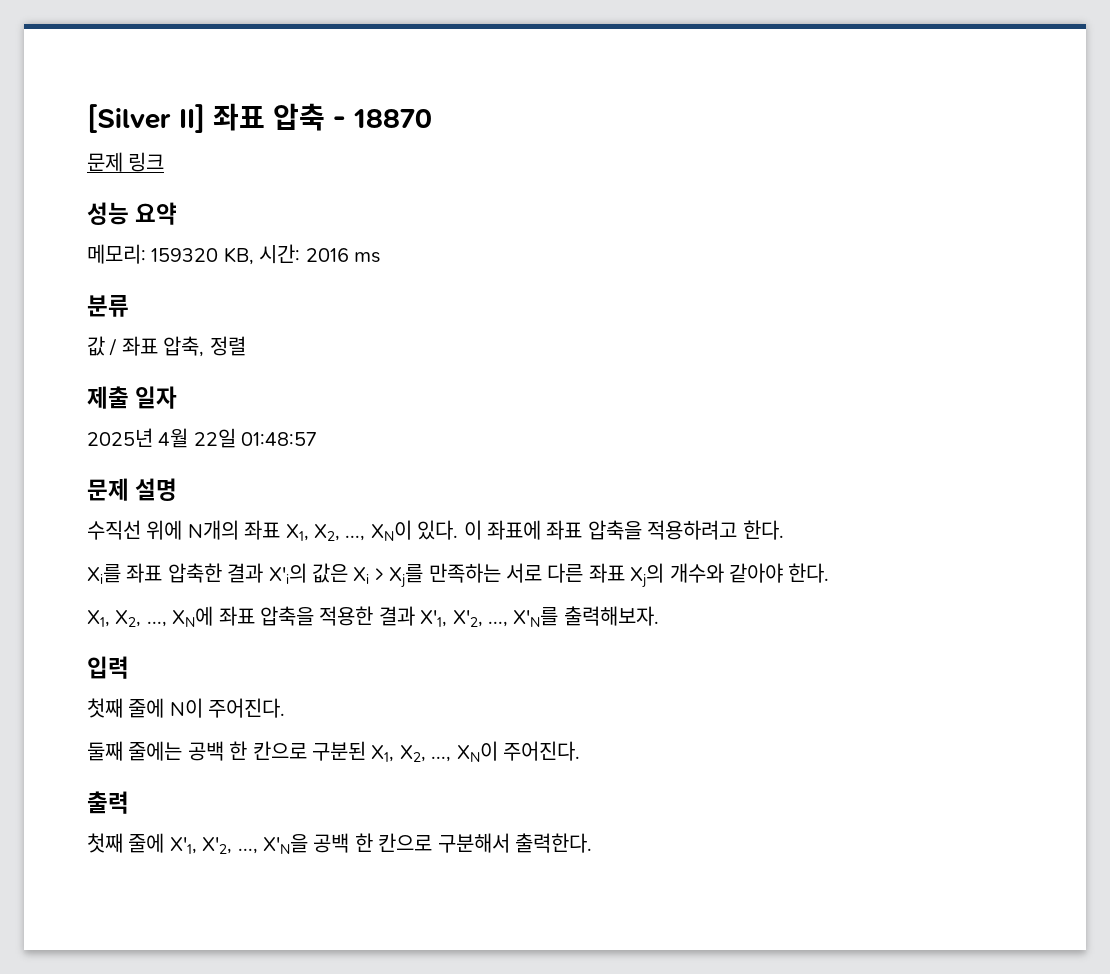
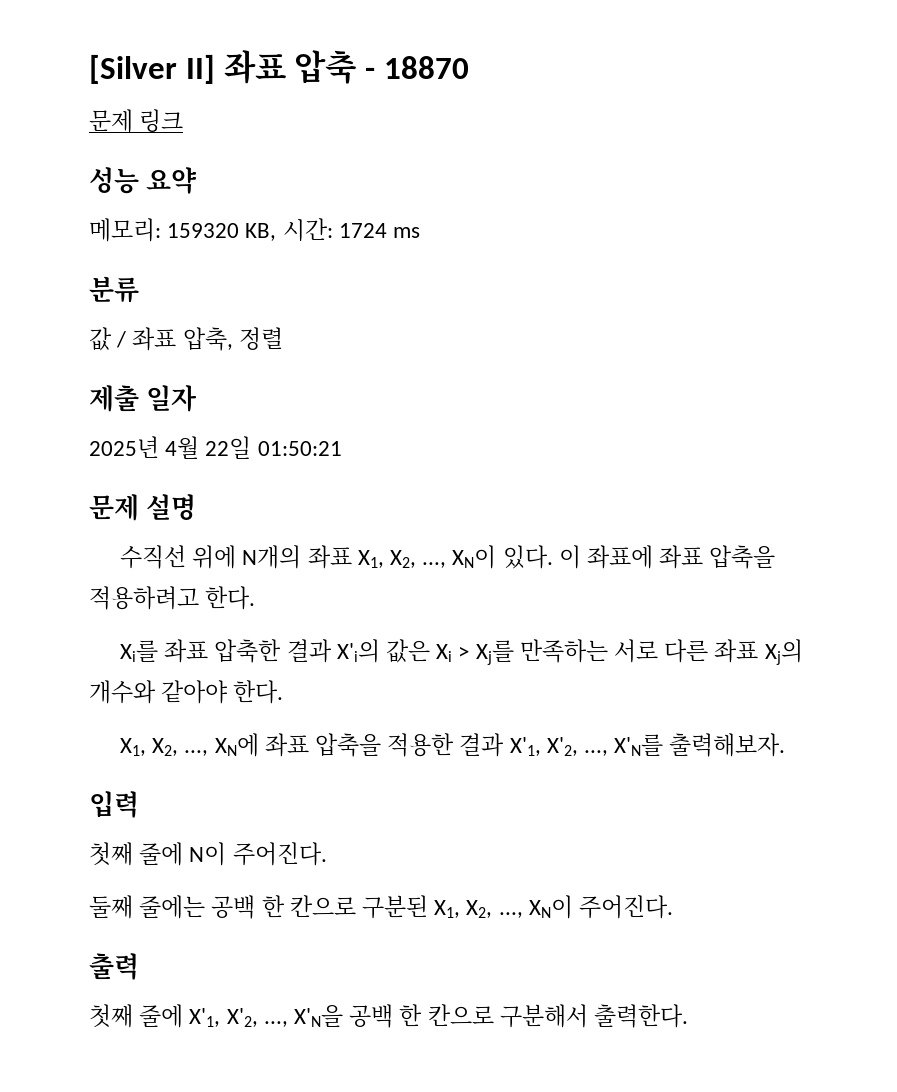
- 메모리: 159320 KB, 시간: 2016 ms
+ 메모리: 159320 KB, 시간: 1724 ms
- 2025년 4월 22일 01:48:57
+ 2025년 4월 22일 01:50:21

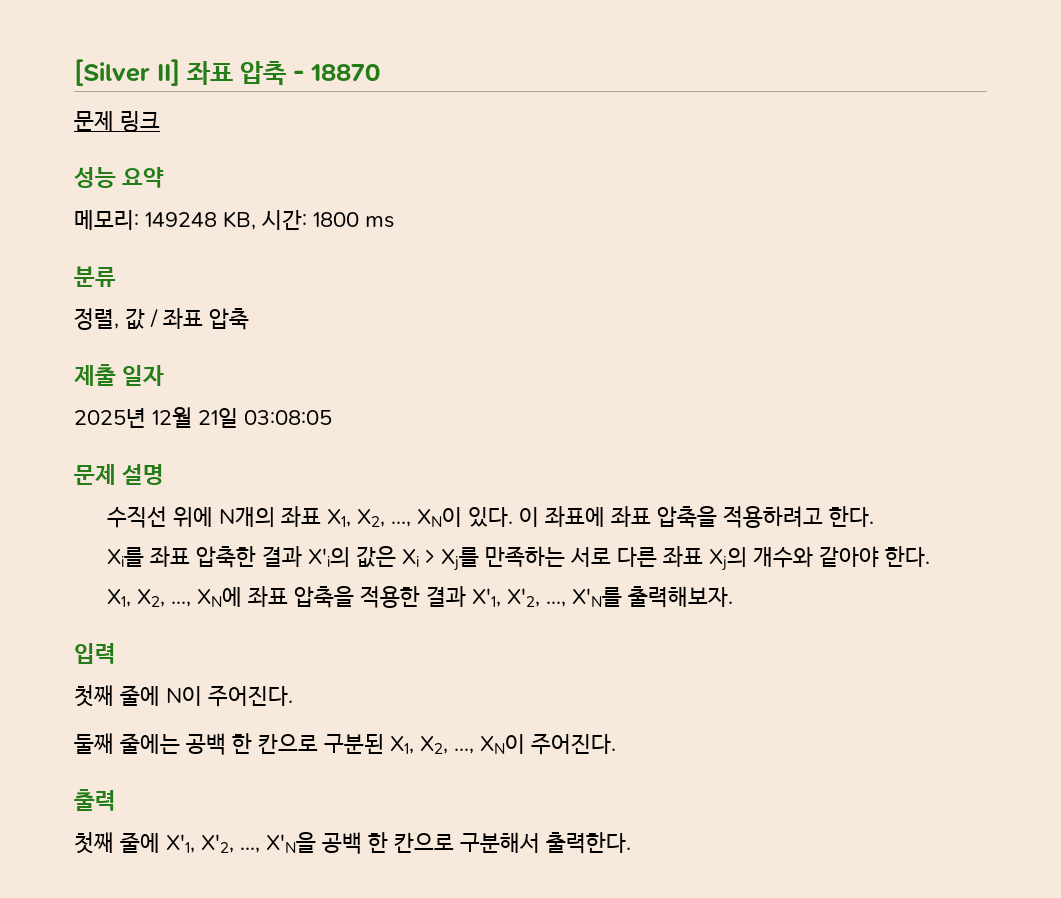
- 메모리: 159320 KB, 시간: 1724 ms
+ 메모리: 149248 KB, 시간: 1800 ms
- 값 / 좌표 압축, 정렬
+ 정렬, 값 / 좌표 압축
- 2025년 4월 22일 01:50:21
+ 2025년 12월 21일 03:08:05

